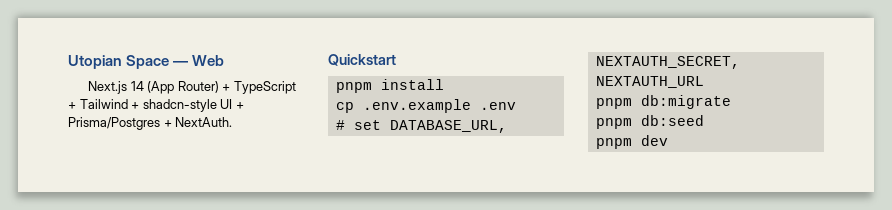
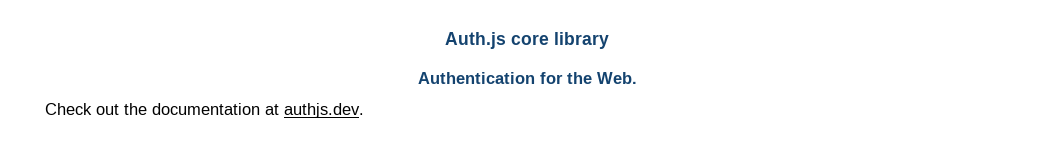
- Utopian Space — Web
- Next.js 14 (App Router) + TypeScript + Tailwind + shadcn-style UI + Prisma/Postgres + NextAuth.
- Quickstart
- pnpm install
- cp .env.example .env
- # set DATABASE_URL, NEXTAUTH_SECRET, NEXTAUTH_URL
- pnpm db:migrate
- pnpm db:seed
- pnpm dev
+ Auth.js core library
+ Authentication for the Web.
+ Check out the documentation at authjs.dev.

